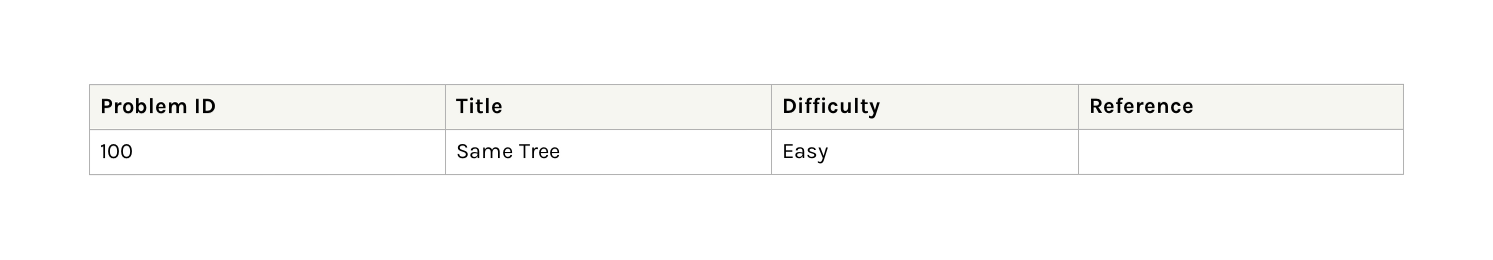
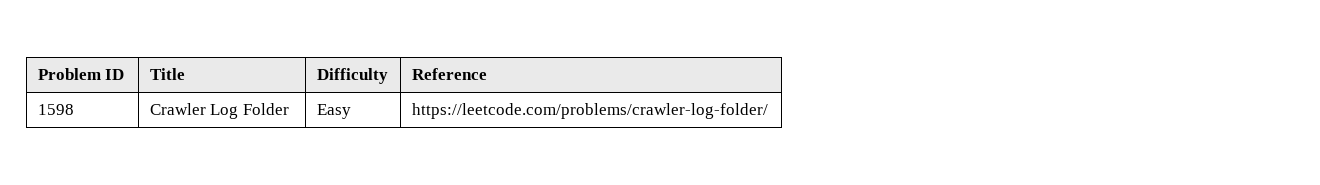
- 100 | Same Tree | Easy |
+ 1598 | Crawler Log Folder | Easy | https://leetcode.com/problems/crawler-log-folder/

